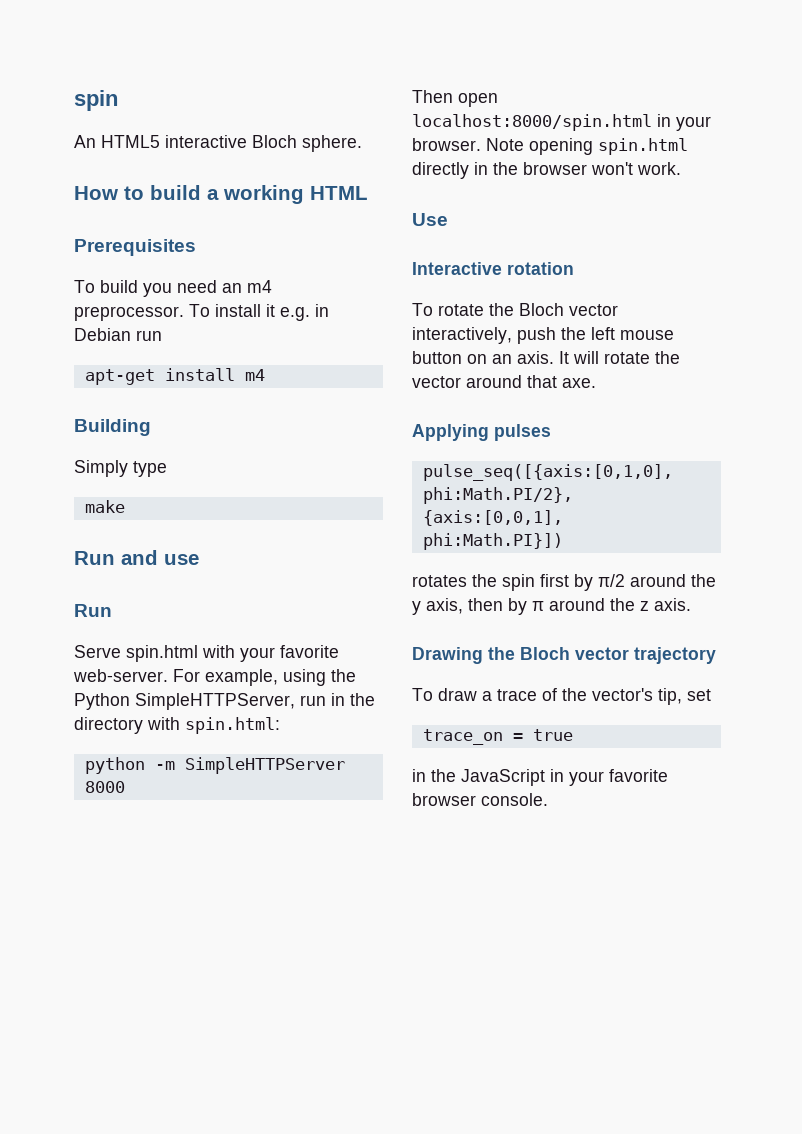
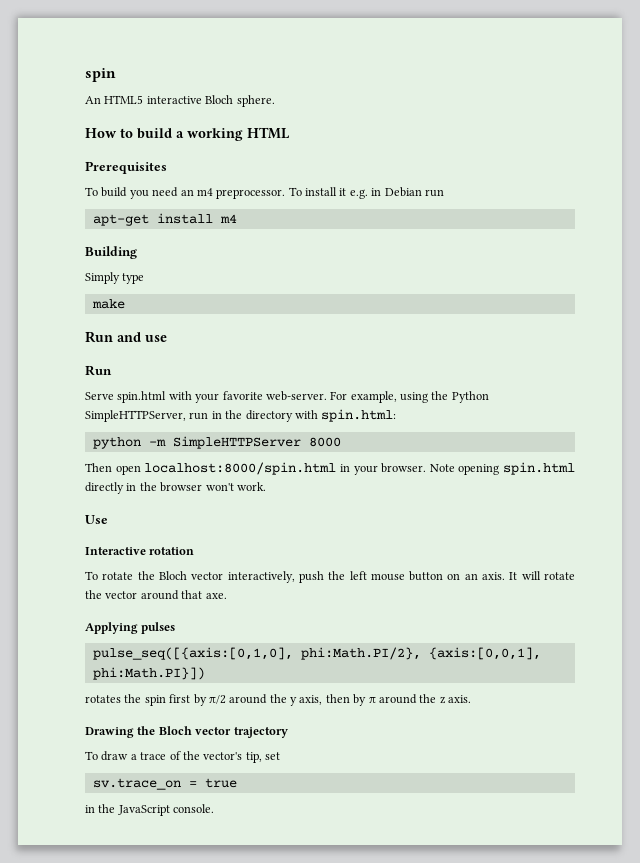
- trace_on = true
+ sv.trace_on = true
- in the JavaScript in your favorite browser console.
+ in the JavaScript console.

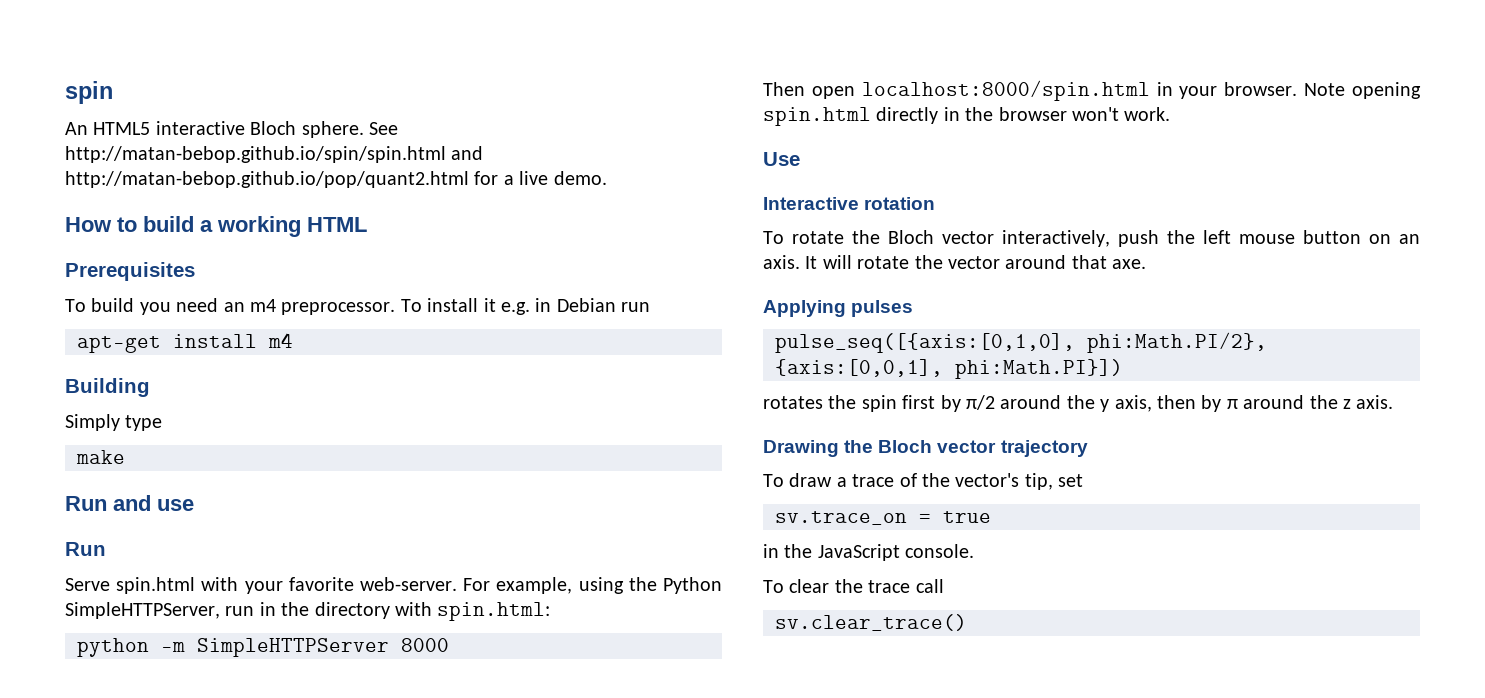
+ See http://matan-bebop.github.io/spin/spin.html and http://matan-bebop.github.io/pop/quant2.html for a live demo.
+ To clear the trace call
+ sv.clear_trace()

